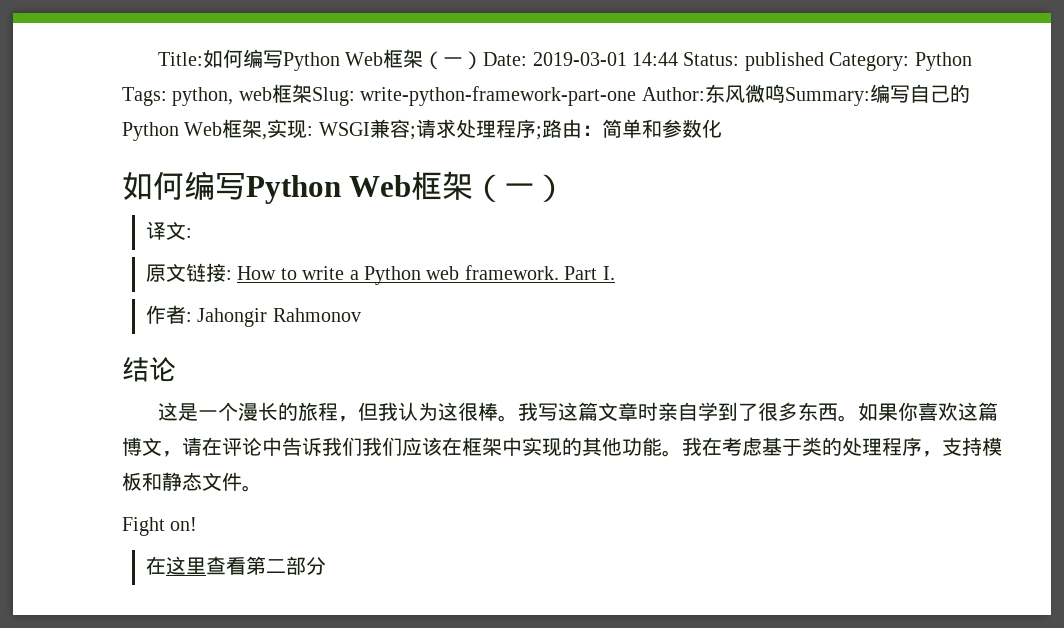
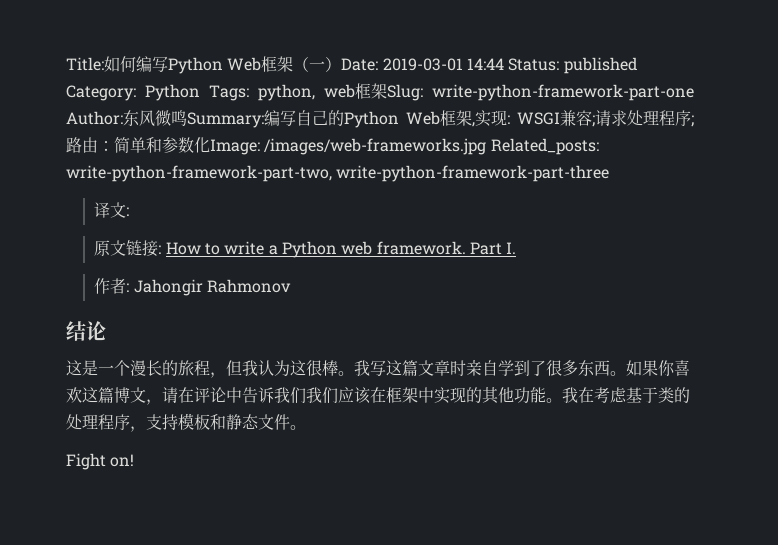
- Title:如何编写Python Web框架（一）Date: 2019-03-01 14:44 Status: published Category: Python Tags: python, web框架Slug: write-python-framework-part-one Author:东风微鸣Summary:编写自己的Python Web框架,实现: WSGI兼容;请求处理程序;路由：简单和参数化
- 如何编写Python Web框架（一）
+ Title:如何编写Python Web框架（一）Date: 2019-03-01 14:44 Status: published Category: Python Tags: python, web框架Slug: write-python-framework-part-one Author:东风微鸣Summary:编写自己的Python Web框架,实现: WSGI兼容;请求处理程序;路由：简单和参数化Image: /images/web-frameworks.jpg Related_posts: write-python-framework-part-two, write-python-framework-part-three
- 在这里查看第二部分

